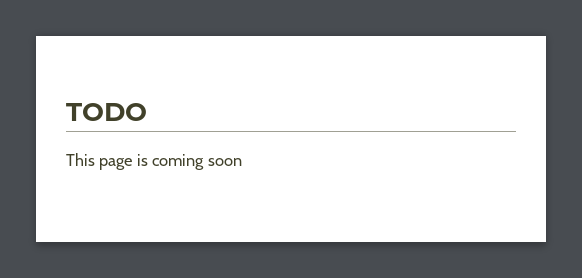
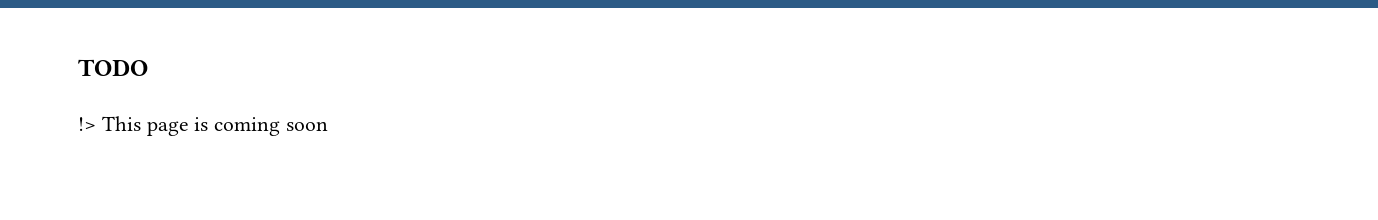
- This page is coming soon
+ !> This page is coming soon

